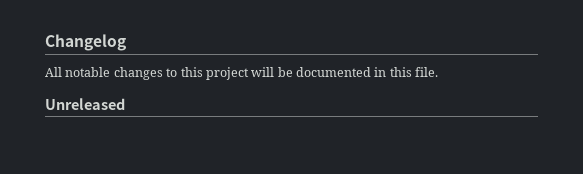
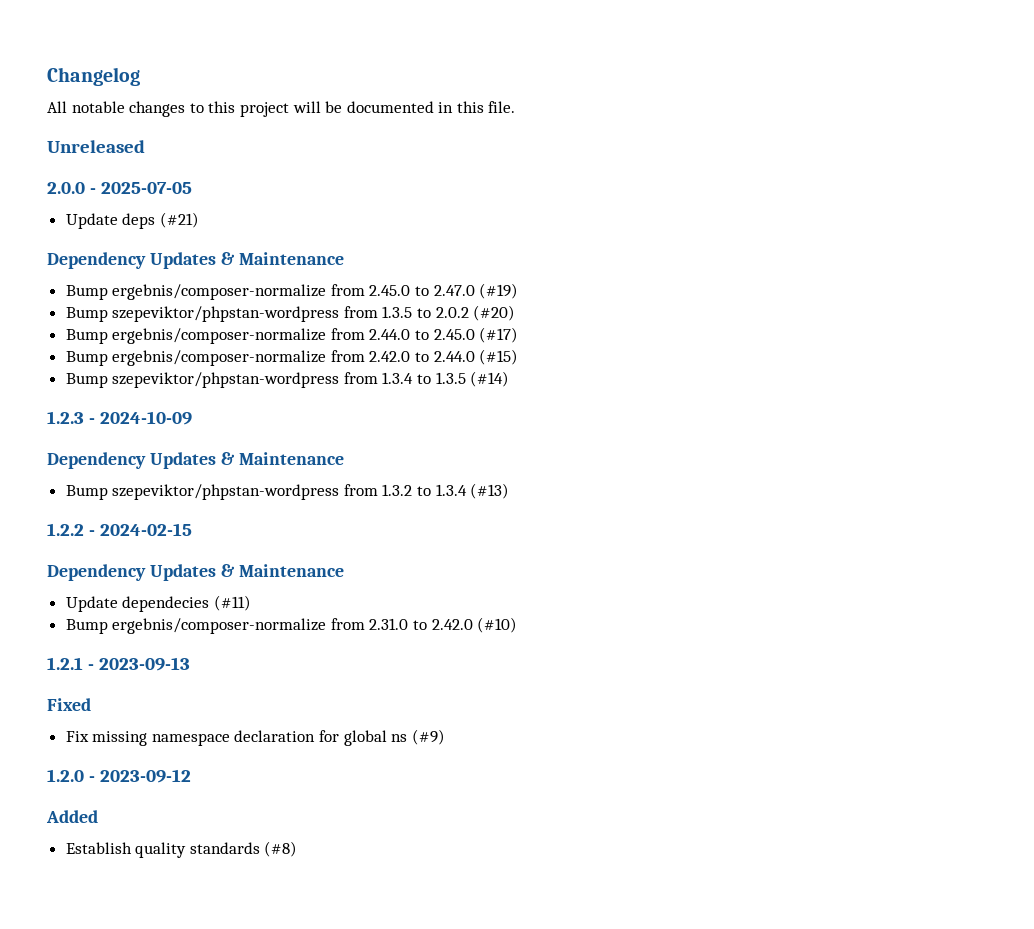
+ 2.0.0 - 2025-07-05
+ Update deps (#21)
+ Dependency Updates & Maintenance
+ Bump ergebnis/composer-normalize from 2.45.0 to 2.47.0 (#19)
+ Bump szepeviktor/phpstan-wordpress from 1.3.5 to 2.0.2 (#20)
+ Bump ergebnis/composer-normalize from 2.44.0 to 2.45.0 (#17)
+ Bump ergebnis/composer-normalize from 2.42.0 to 2.44.0 (#15)
+ Bump szepeviktor/phpstan-wordpress from 1.3.4 to 1.3.5 (#14)
+ 1.2.3 - 2024-10-09
+ Dependency Updates & Maintenance
+ Bump szepeviktor/phpstan-wordpress from 1.3.2 to 1.3.4 (#13)
+ 1.2.2 - 2024-02-15
+ Dependency Updates & Maintenance
+ Update dependecies (#11)
+ Bump ergebnis/composer-normalize from 2.31.0 to 2.42.0 (#10)
+ 1.2.1 - 2023-09-13
+ Fixed
+ Fix missing namespace declaration for global ns (#9)
+ 1.2.0 - 2023-09-12
+ Added
+ Establish quality standards (#8)

